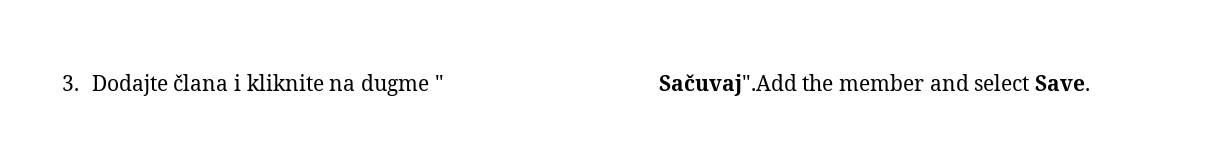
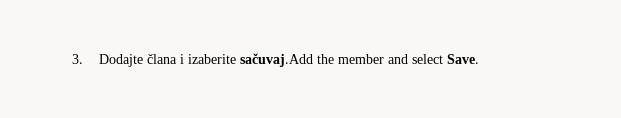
- 3. Dodajte člana i kliknite na dugme " Sačuvaj".Add the member and select Save.
+ 3. Dodajte člana i izaberite sačuvaj.Add the member and select Save.

